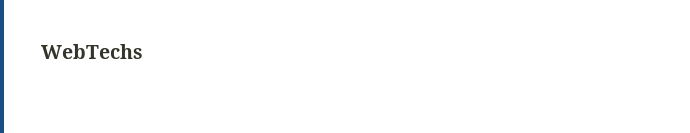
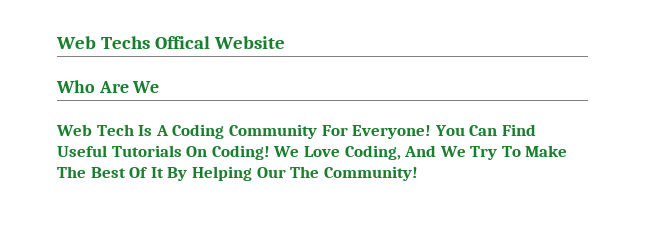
- WebTechs
+ Web Techs Offical Website
+ Who Are We
+ Web Tech Is A Coding Community For Everyone! You Can Find Useful Tutorials On Coding! We Love Coding, And We Try To Make The Best Of It By Helping Our The Community!

